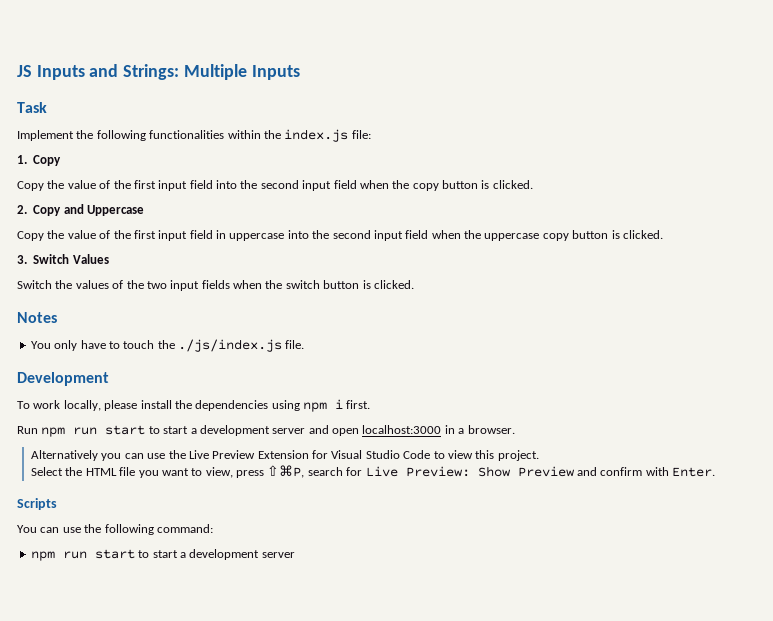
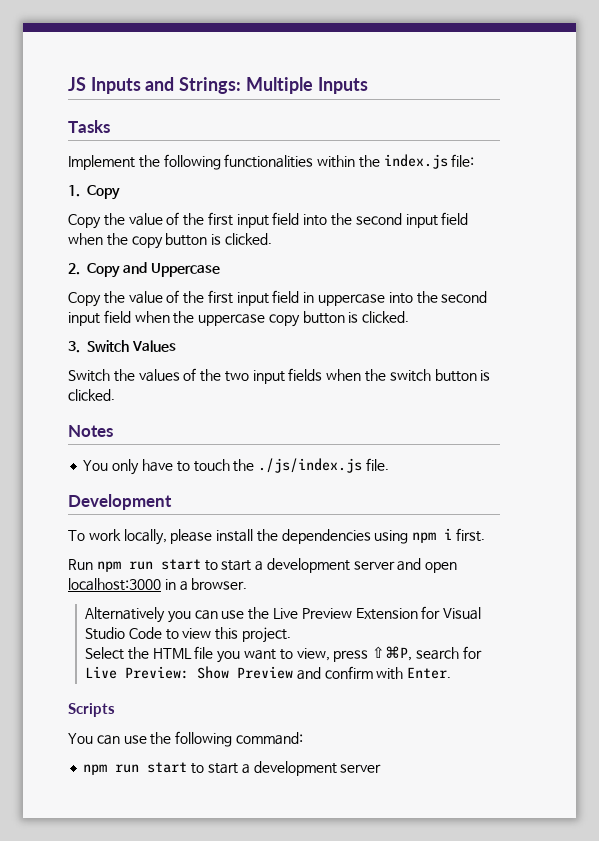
- Task
+ Tasks

